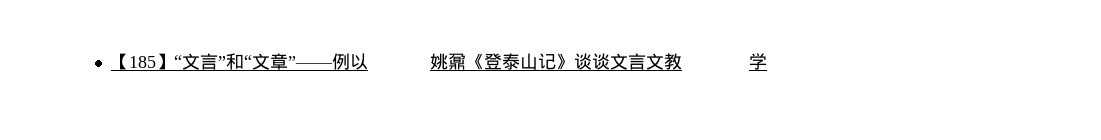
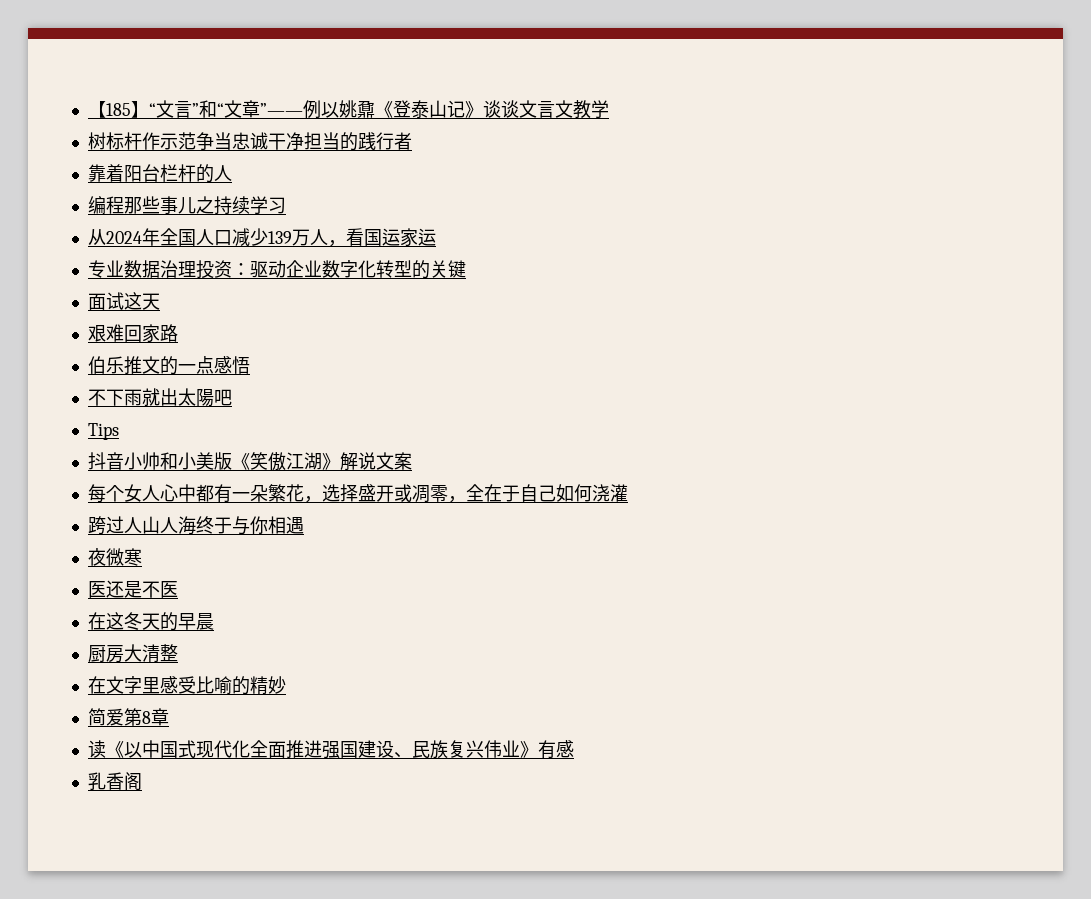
+ 树标杆作示范争当忠诚干净担当的践行者
+ 靠着阳台栏杆的人
+ 编程那些事儿之持续学习
+ 从2024年全国人口减少139万人，看国运家运
+ 专业数据治理投资：驱动企业数字化转型的关键
+ 面试这天
+ 艰难回家路
+ 伯乐推文的一点感悟
+ 不下雨就出太陽吧
+ Tips
+ 抖音小帅和小美版《笑傲江湖》解说文案
+ 每个女人心中都有一朵繁花，选择盛开或凋零，全在于自己如何浇灌
+ 跨过人山人海终于与你相遇
+ 夜微寒
+ 医还是不医
+ 在这冬天的早晨
+ 厨房大清整
+ 在文字里感受比喻的精妙
+ 简爱第8章
+ 读《以中国式现代化全面推进强国建设、民族复兴伟业》有感
+ 乳香阁

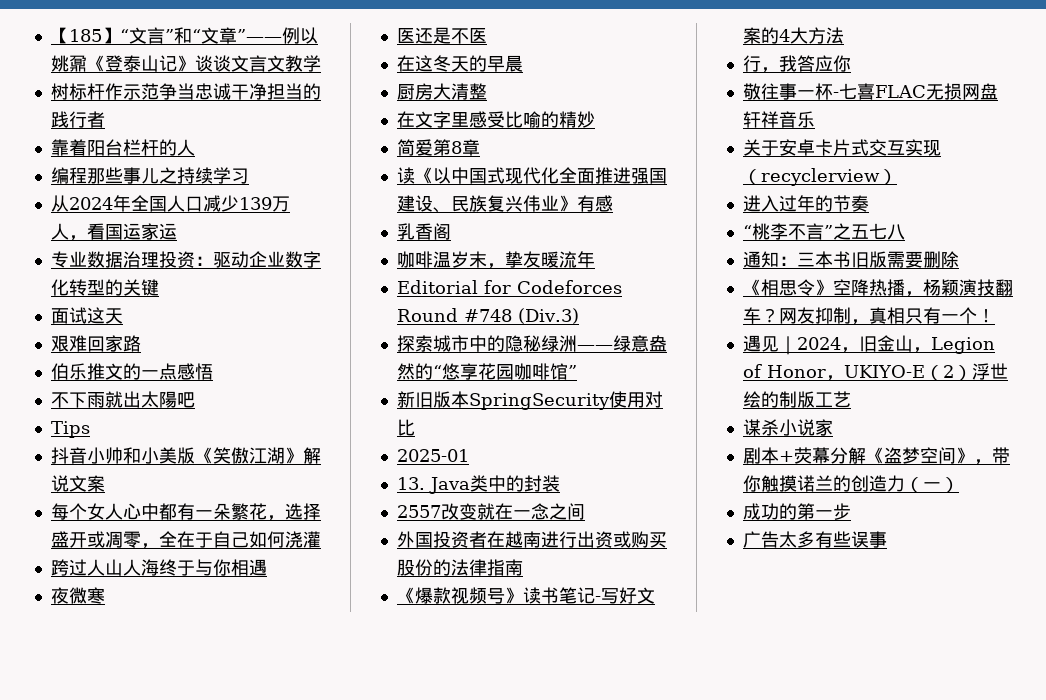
+ 咖啡温岁末，挚友暖流年
+ Editorial for Codeforces Round #748 (Div.3)
+ 探索城市中的隐秘绿洲——绿意盎然的“悠享花园咖啡馆”
+ 新旧版本SpringSecurity使用对比
+ 2025-01
+ 13. Java类中的封装
+ 2557改变就在一念之间
+ 外国投资者在越南进行出资或购买股份的法律指南
+ 《爆款视频号》读书笔记-写好文案的4大方法
+ 行，我答应你
+ 敬往事一杯-七喜FLAC无损网盘轩祥音乐
+ 关于安卓卡片式交互实现（recyclerview）
+ 进入过年的节奏
+ “桃李不言”之五七八
+ 通知：三本书旧版需要删除
+ 《相思令》空降热播，杨颖演技翻车？网友抑制，真相只有一个！
+ 遇见｜2024，旧金山，Legion of Honor，UKIYO-E（2）浮世绘的制版工艺
+ 谋杀小说家
+ 剧本+荧幕分解《盗梦空间》，带你触摸诺兰的创造力（一）
+ 成功的第一步
+ 广告太多有些误事

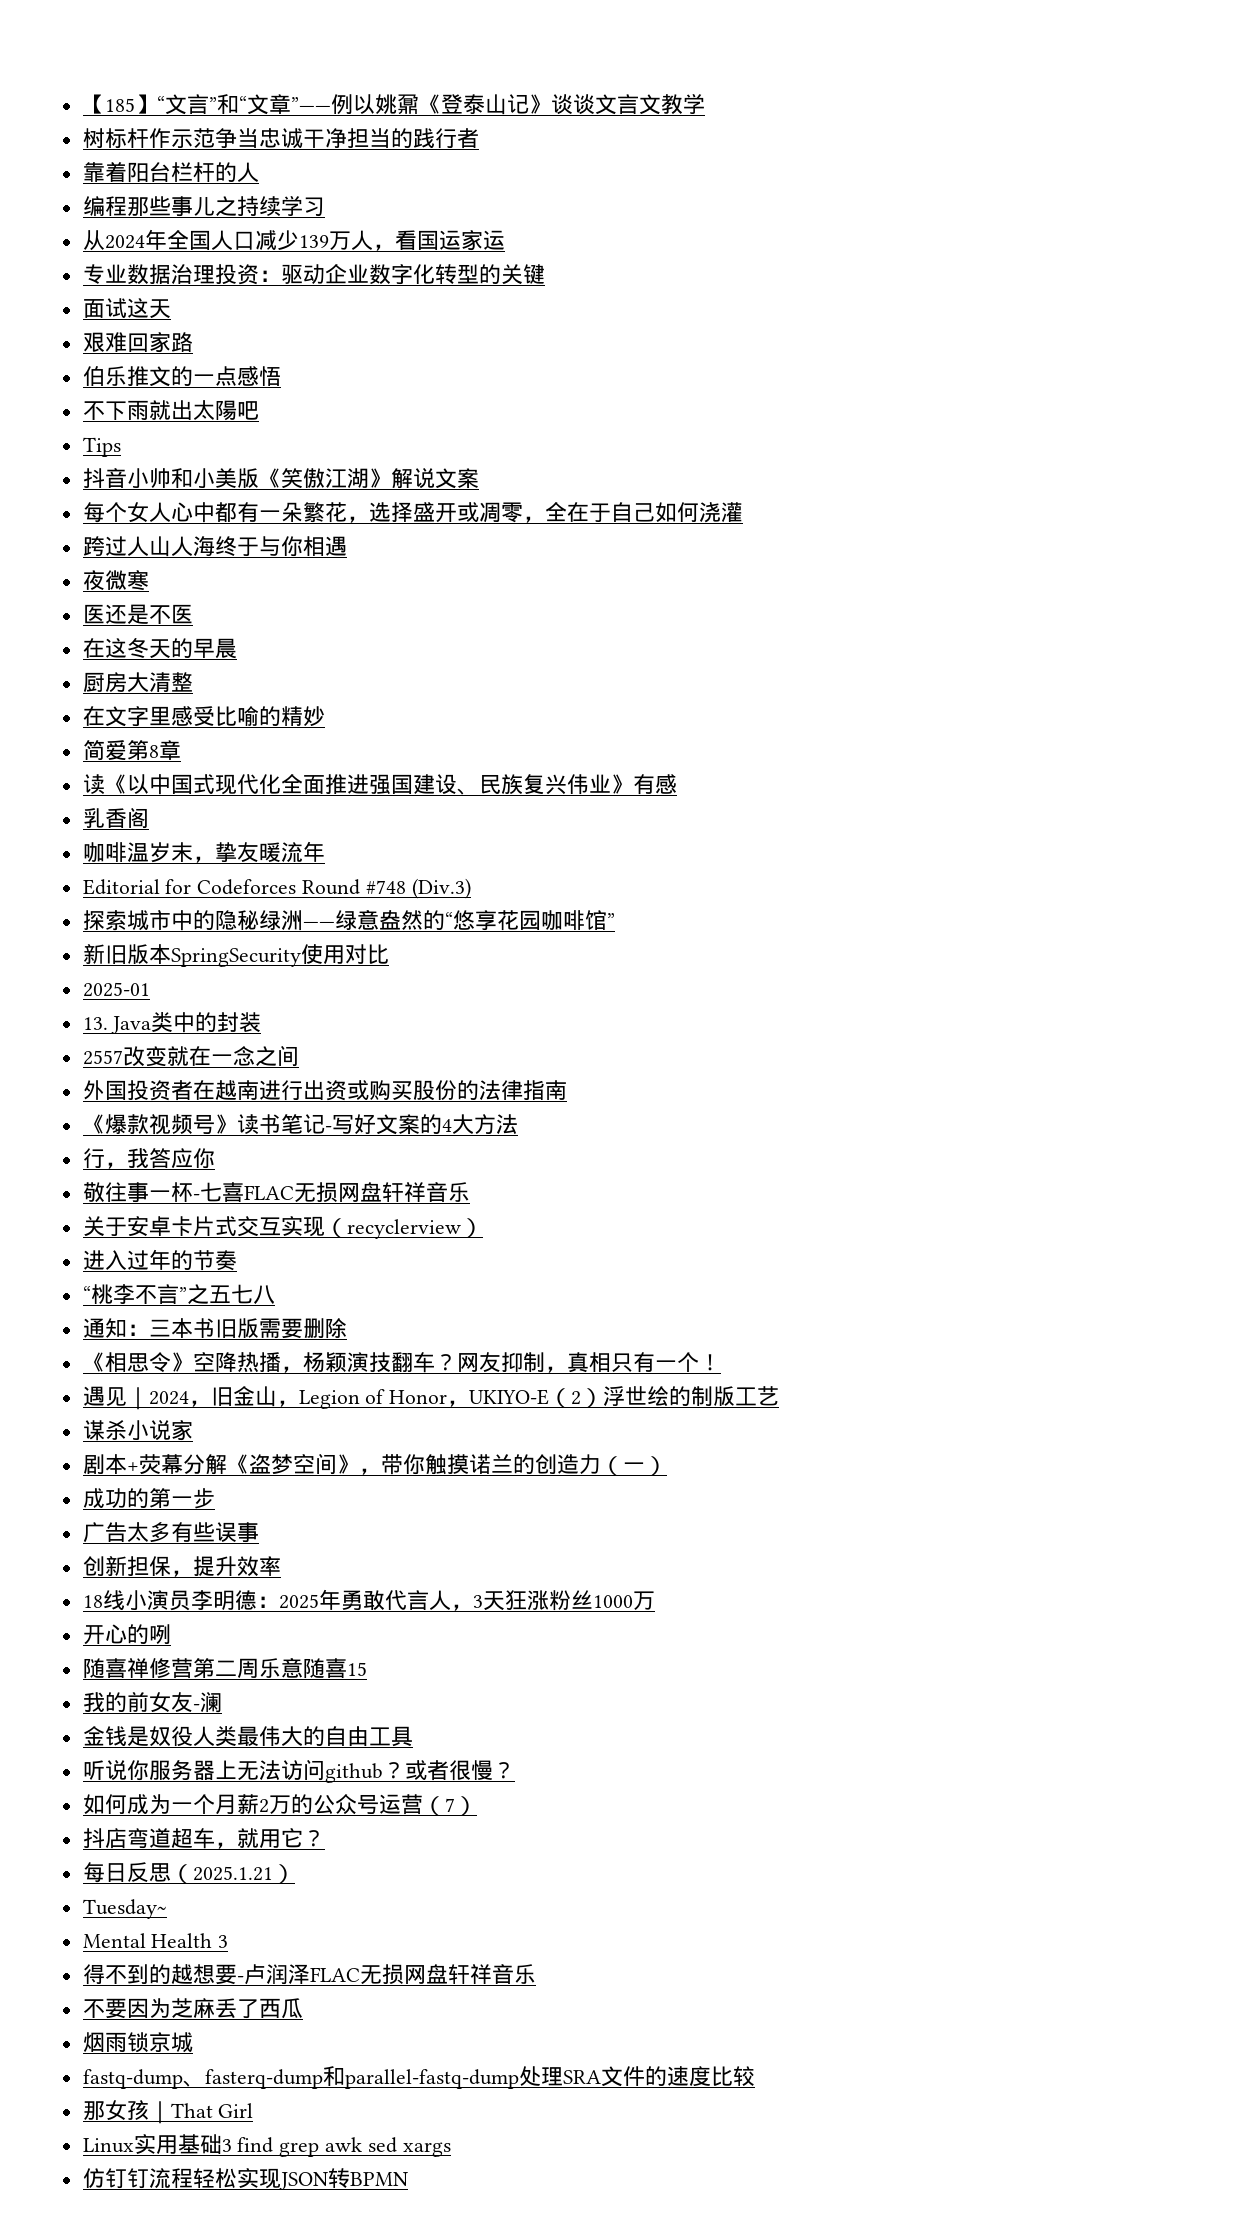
+ 创新担保，提升效率
+ 18线小演员李明德：2025年勇敢代言人，3天狂涨粉丝1000万
+ 开心的咧
+ 随喜禅修营第二周乐意随喜15
+ 我的前女友-澜
+ 金钱是奴役人类最伟大的自由工具
+ 听说你服务器上无法访问github？或者很慢？
+ 如何成为一个月薪2万的公众号运营（7）
+ 抖店弯道超车，就用它？
+ 每日反思（2025.1.21）
+ Tuesday~
+ Mental Health 3
+ 得不到的越想要-卢润泽FLAC无损网盘轩祥音乐
+ 不要因为芝麻丢了西瓜
+ 烟雨锁京城
+ fastq-dump、fasterq-dump和parallel-fastq-dump处理SRA文件的速度比较
+ 那女孩｜That Girl
+ Linux实用基础3 find grep awk sed xargs
+ 仿钉钉流程轻松实现JSON转BPMN

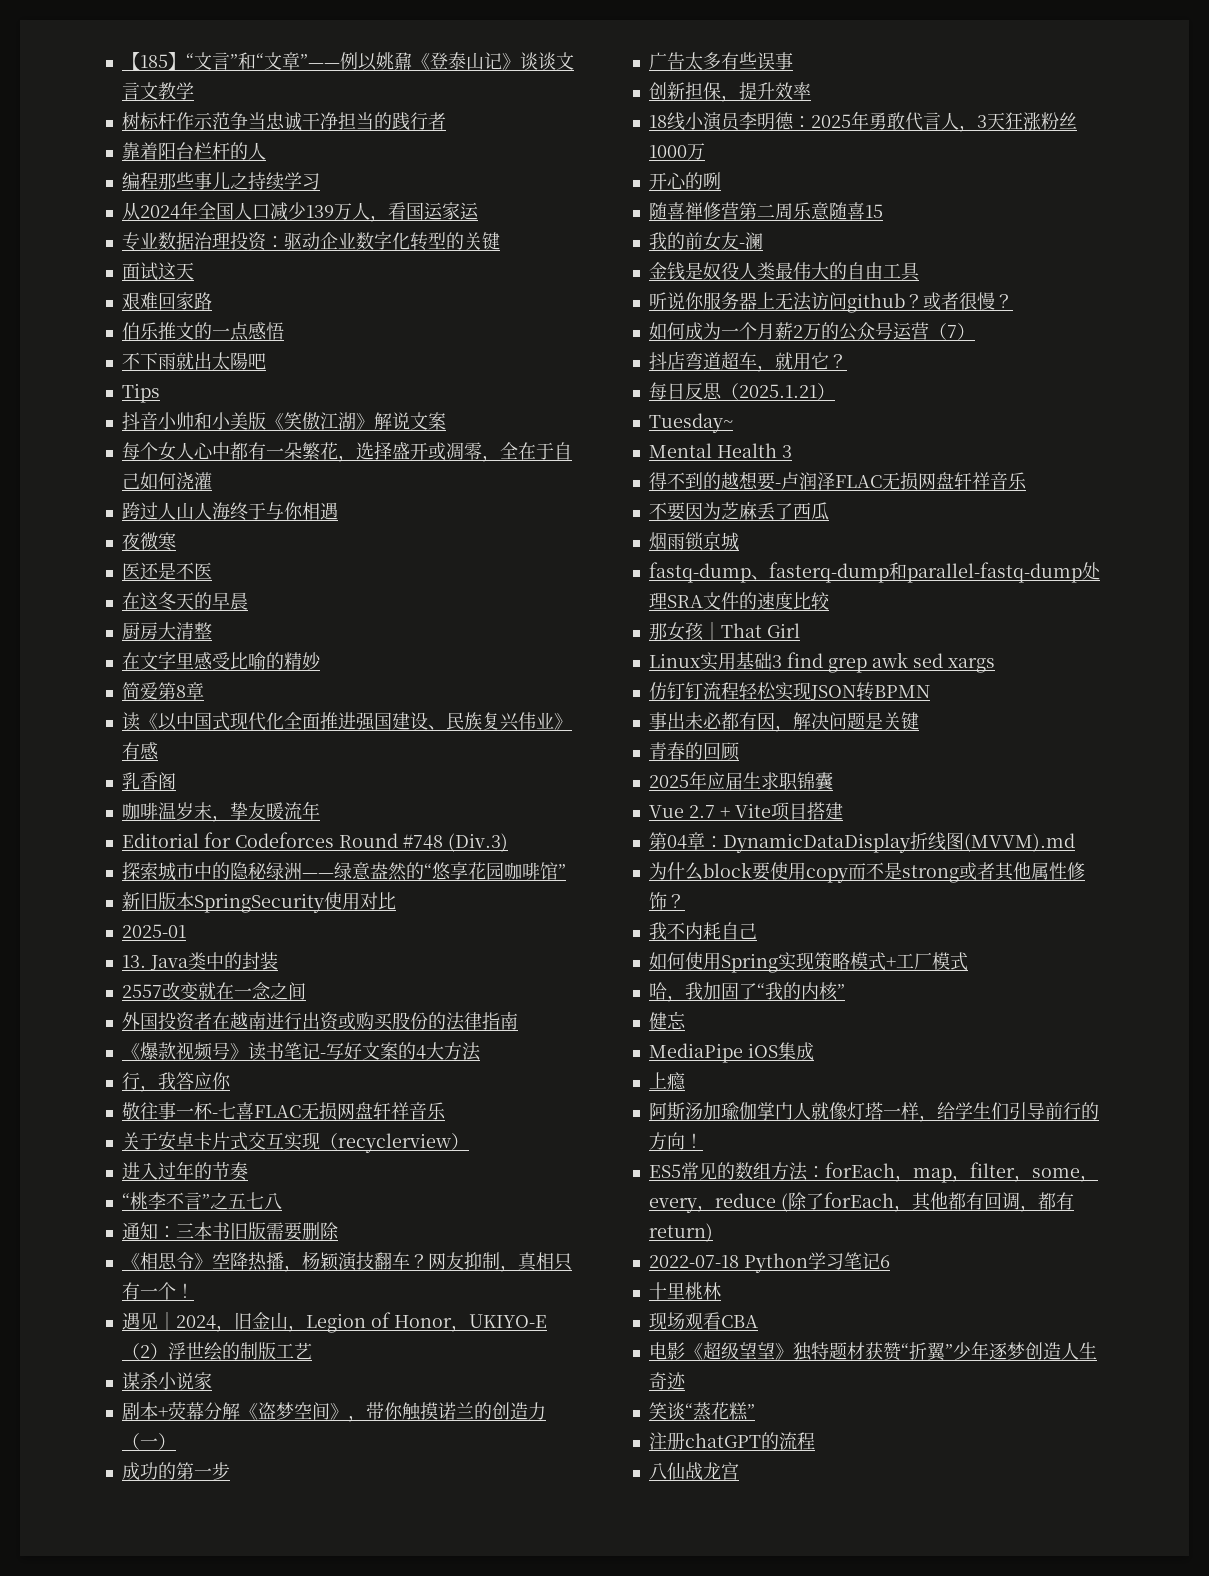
+ 事出未必都有因，解决问题是关键
+ 青春的回顾
+ 2025年应届生求职锦囊
+ Vue 2.7 + Vite项目搭建
+ 第04章：DynamicDataDisplay折线图(MVVM).md
+ 为什么block要使用copy而不是strong或者其他属性修饰？
+ 我不内耗自己
+ 如何使用Spring实现策略模式+工厂模式
+ 哈，我加固了“我的内核”
+ 健忘
+ MediaPipe iOS集成
+ 上瘾
+ 阿斯汤加瑜伽掌门人就像灯塔一样，给学生们引导前行的方向！
+ ES5常见的数组方法：forEach，map，filter，some，every，reduce (除了forEach，其他都有回调，都有return)
+ 2022-07-18 Python学习笔记6
+ 十里桃林
+ 现场观看CBA
+ 电影《超级望望》独特题材获赞“折翼”少年逐梦创造人生奇迹
+ 笑谈“蒸花糕”
+ 注册chatGPT的流程
+ 八仙战龙宫

